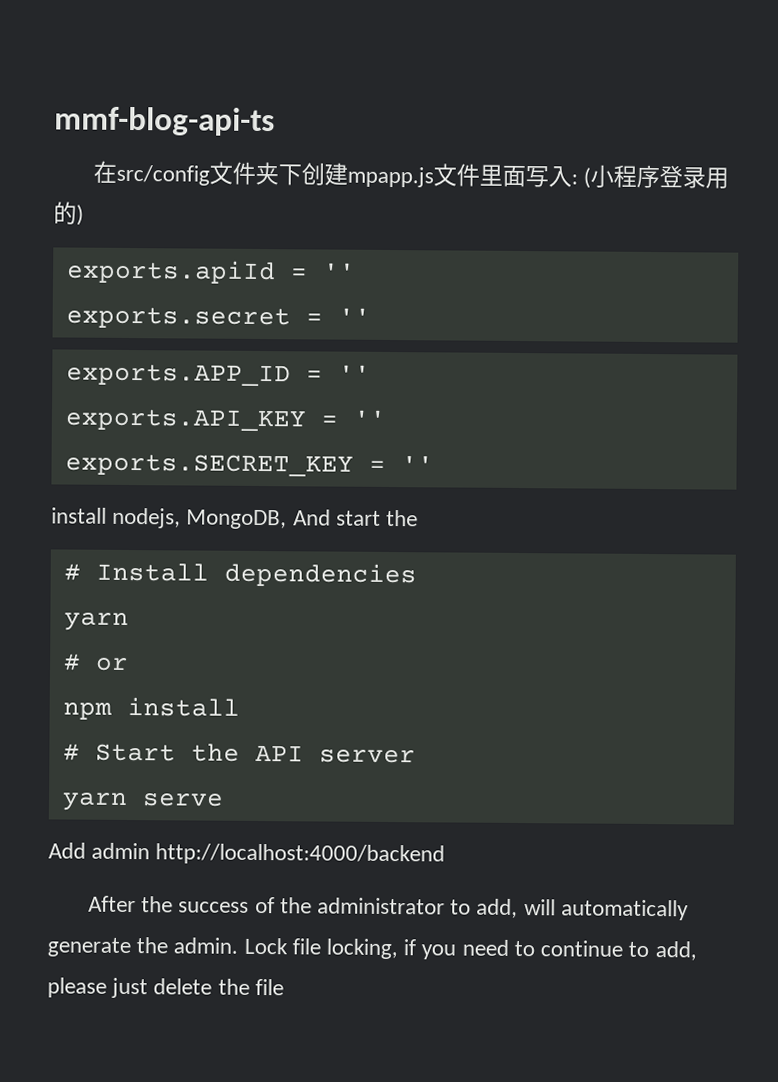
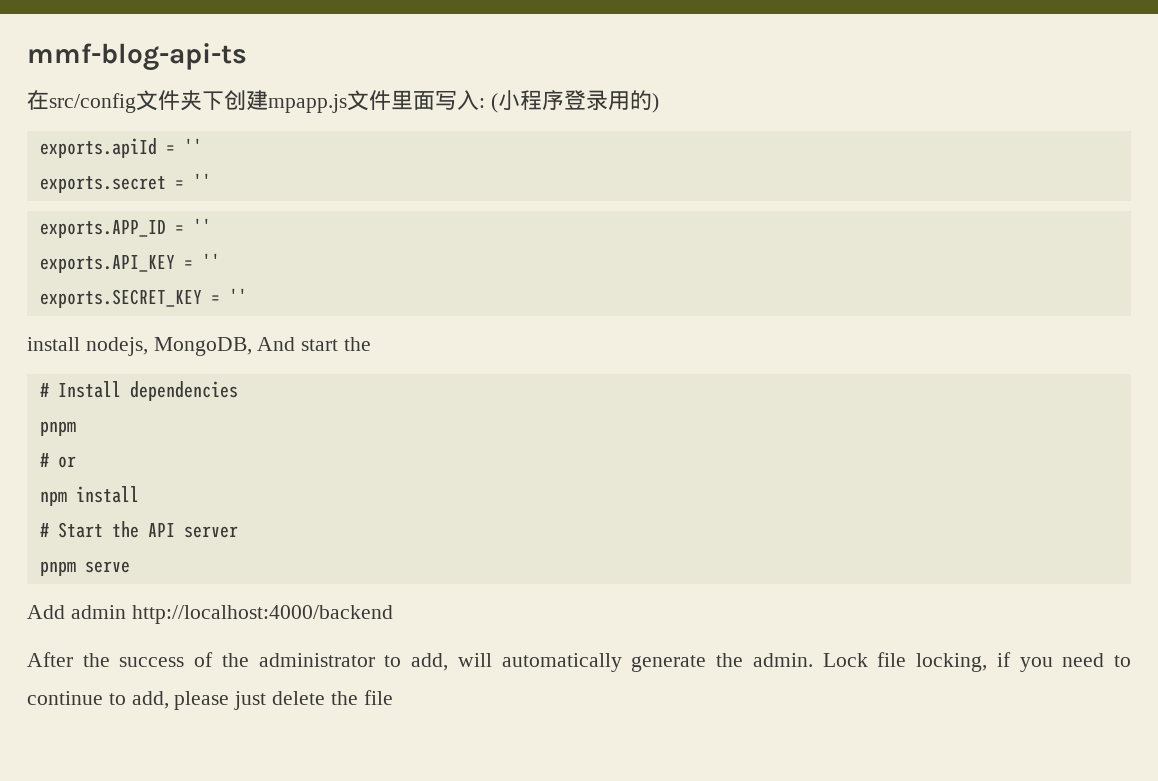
  # Install dependencies
- yarn
+ pnpm
- yarn serve
+ pnpm serve

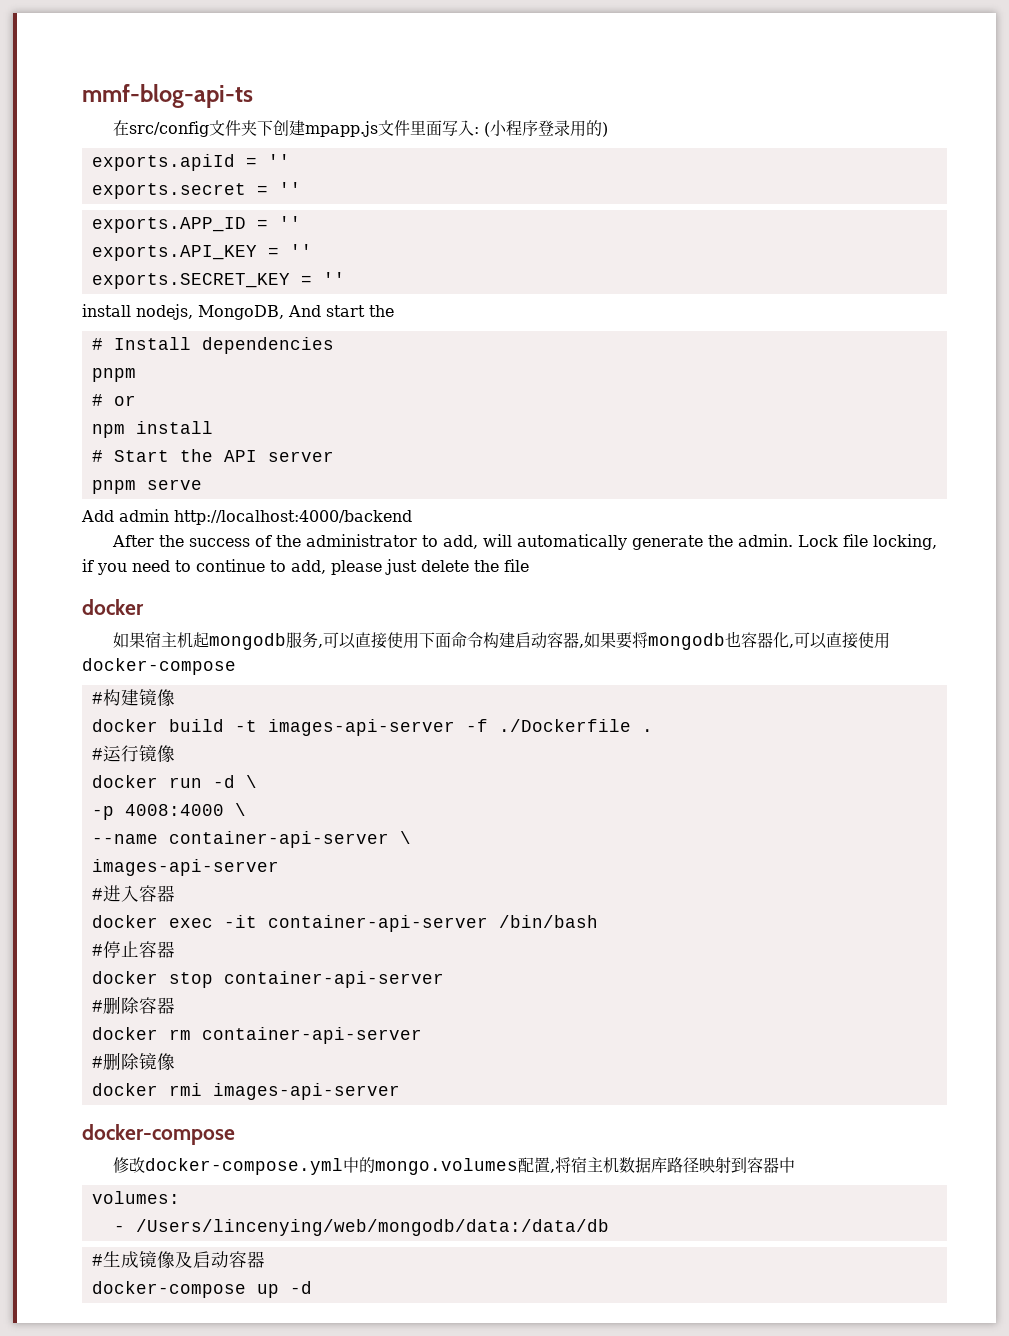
  Lock file locking, if you need to continue to add, please just delete the file
+ docker
+ 如果宿主机起mongodb服务,可以直接使用下面命令构建启动容器,如果要将mongodb也容器化,可以直接使用docker-compose
+ #构建镜像
+ docker build -t images-api-server -f ./Dockerfile .
+ #运行镜像
+ docker run -d \
+ -p 4008:4000 \
+ --name container-api-server \
+ images-api-server
+ #进入容器
+ docker exec -it container-api-server /bin/bash
+ #停止容器
+ docker stop container-api-server
+ #删除容器
+ docker rm container-api-server
+ #删除镜像
+ docker rmi images-api-server
+ docker-compose
+ 修改docker-compose.yml中的mongo.volumes配置,将宿主机数据库路径映射到容器中
+ volumes:
+ - /Users/lincenying/web/mongodb/data:/data/db
+ #生成镜像及启动容器
+ docker-compose up -d

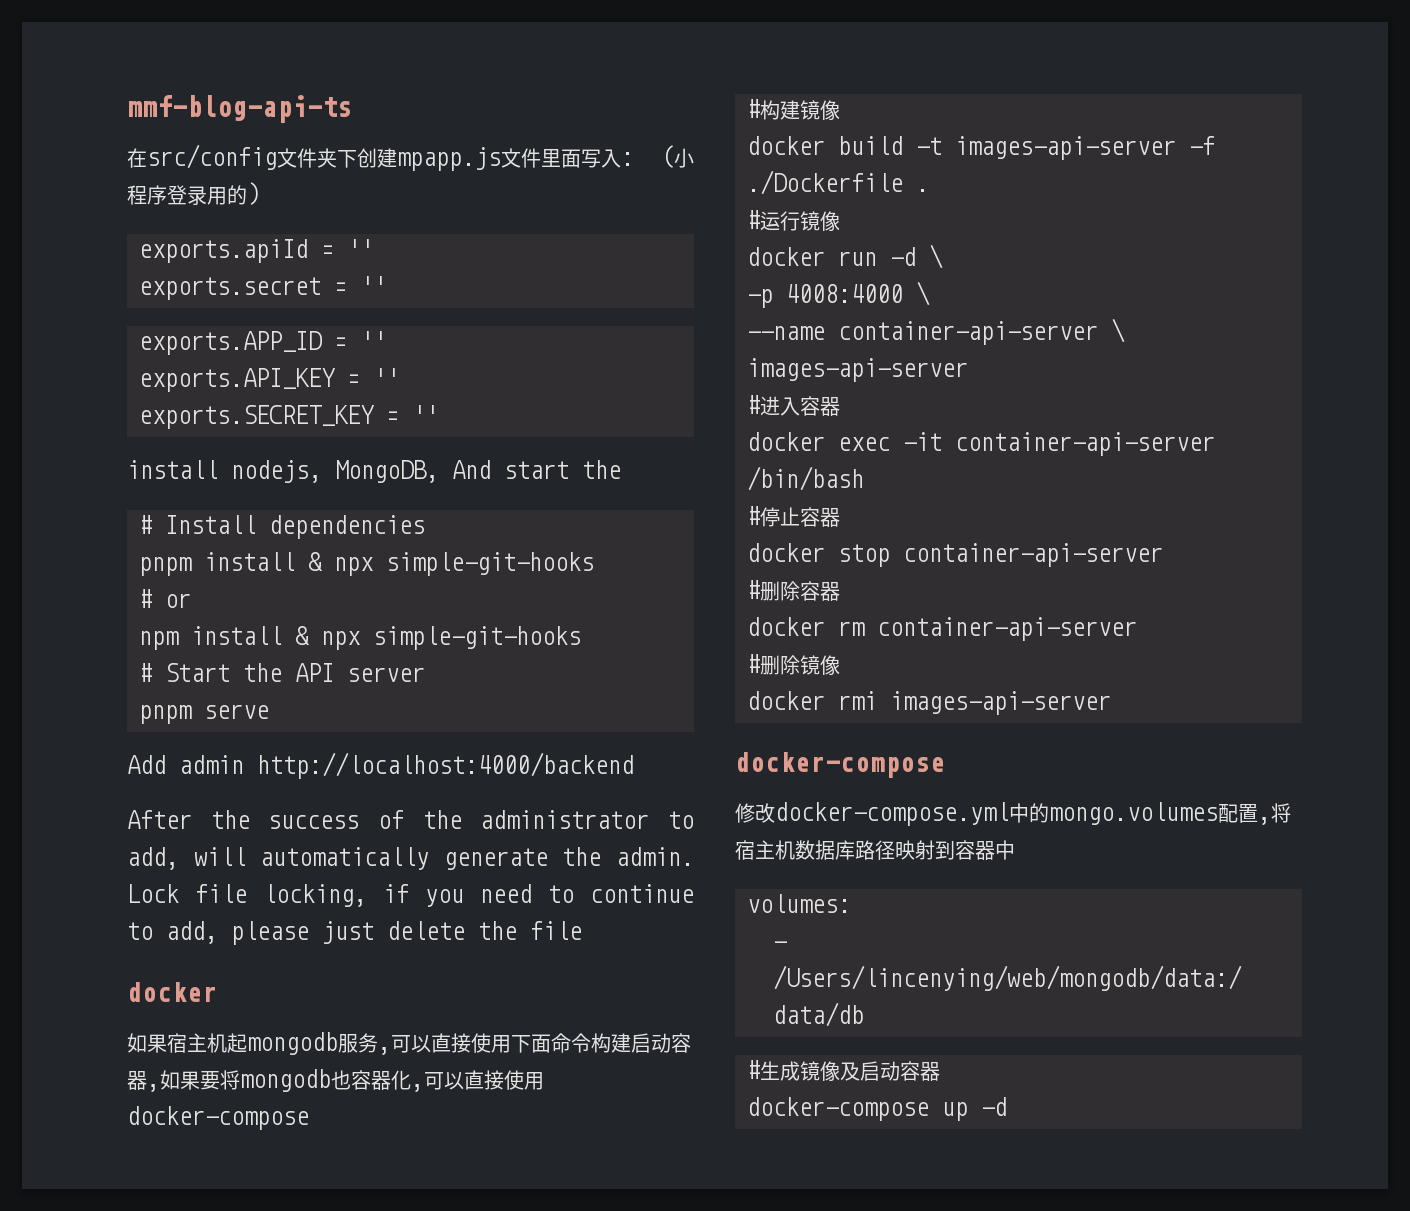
  # Install dependencies
- pnpm
+ pnpm install & npx simple-git-hooks
- npm install
+ npm install & npx simple-git-hooks

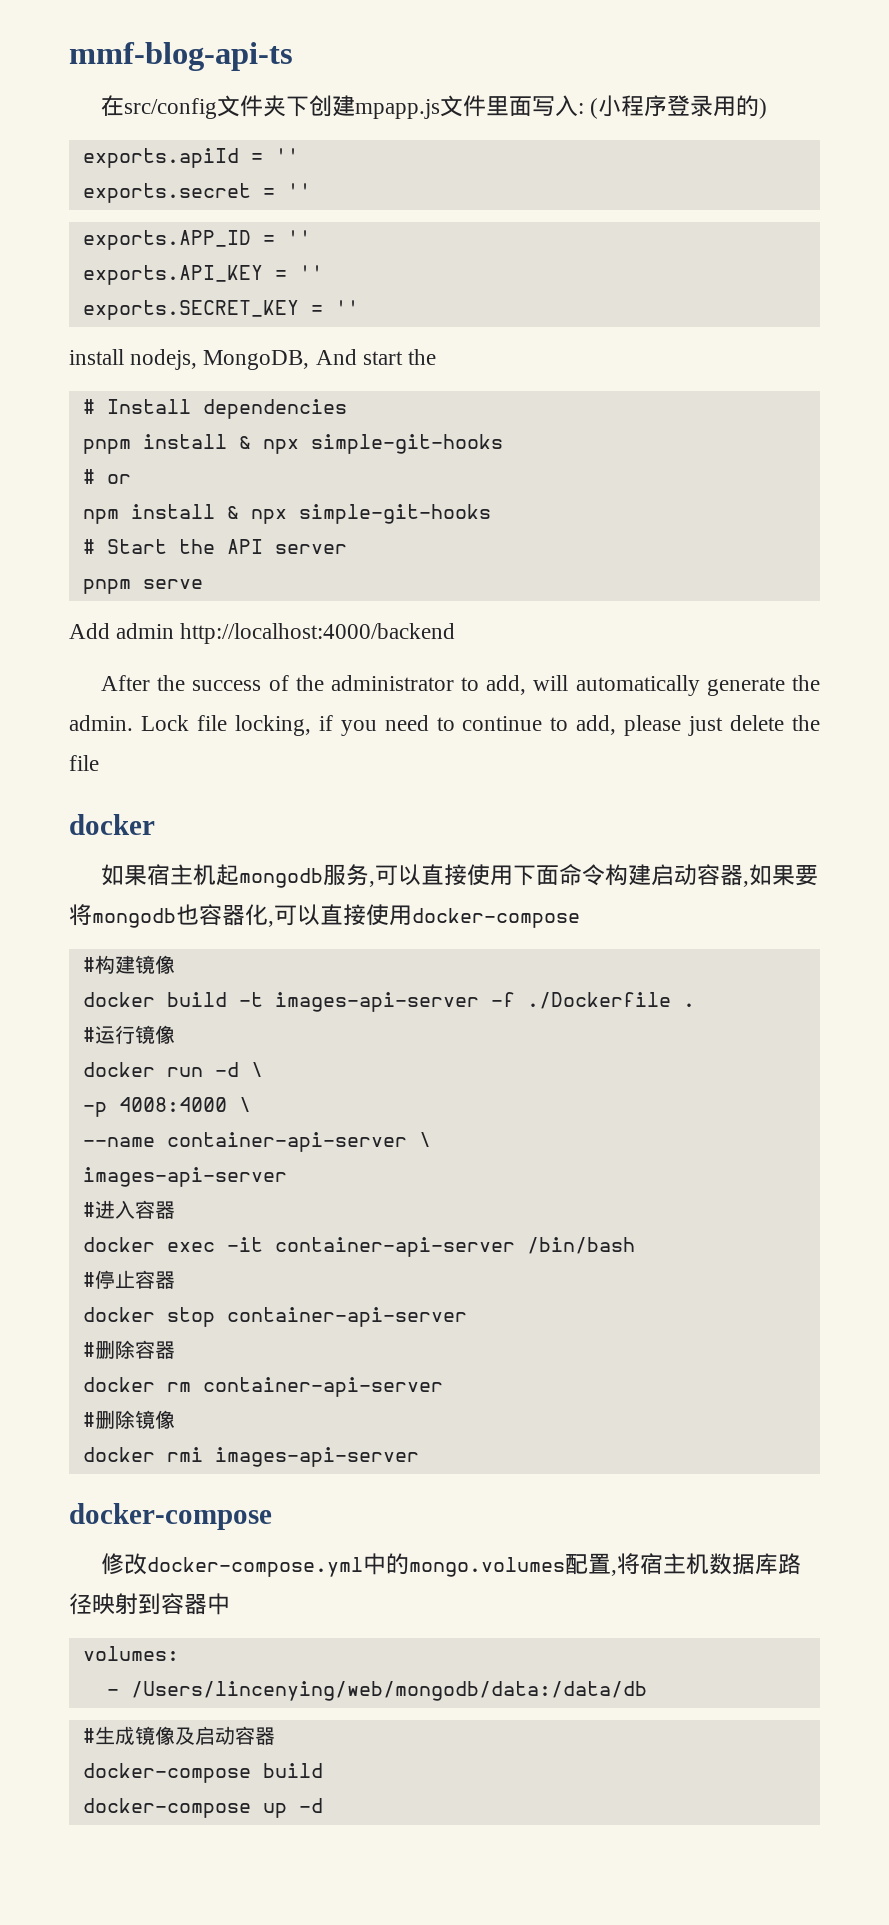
+ docker-compose build

